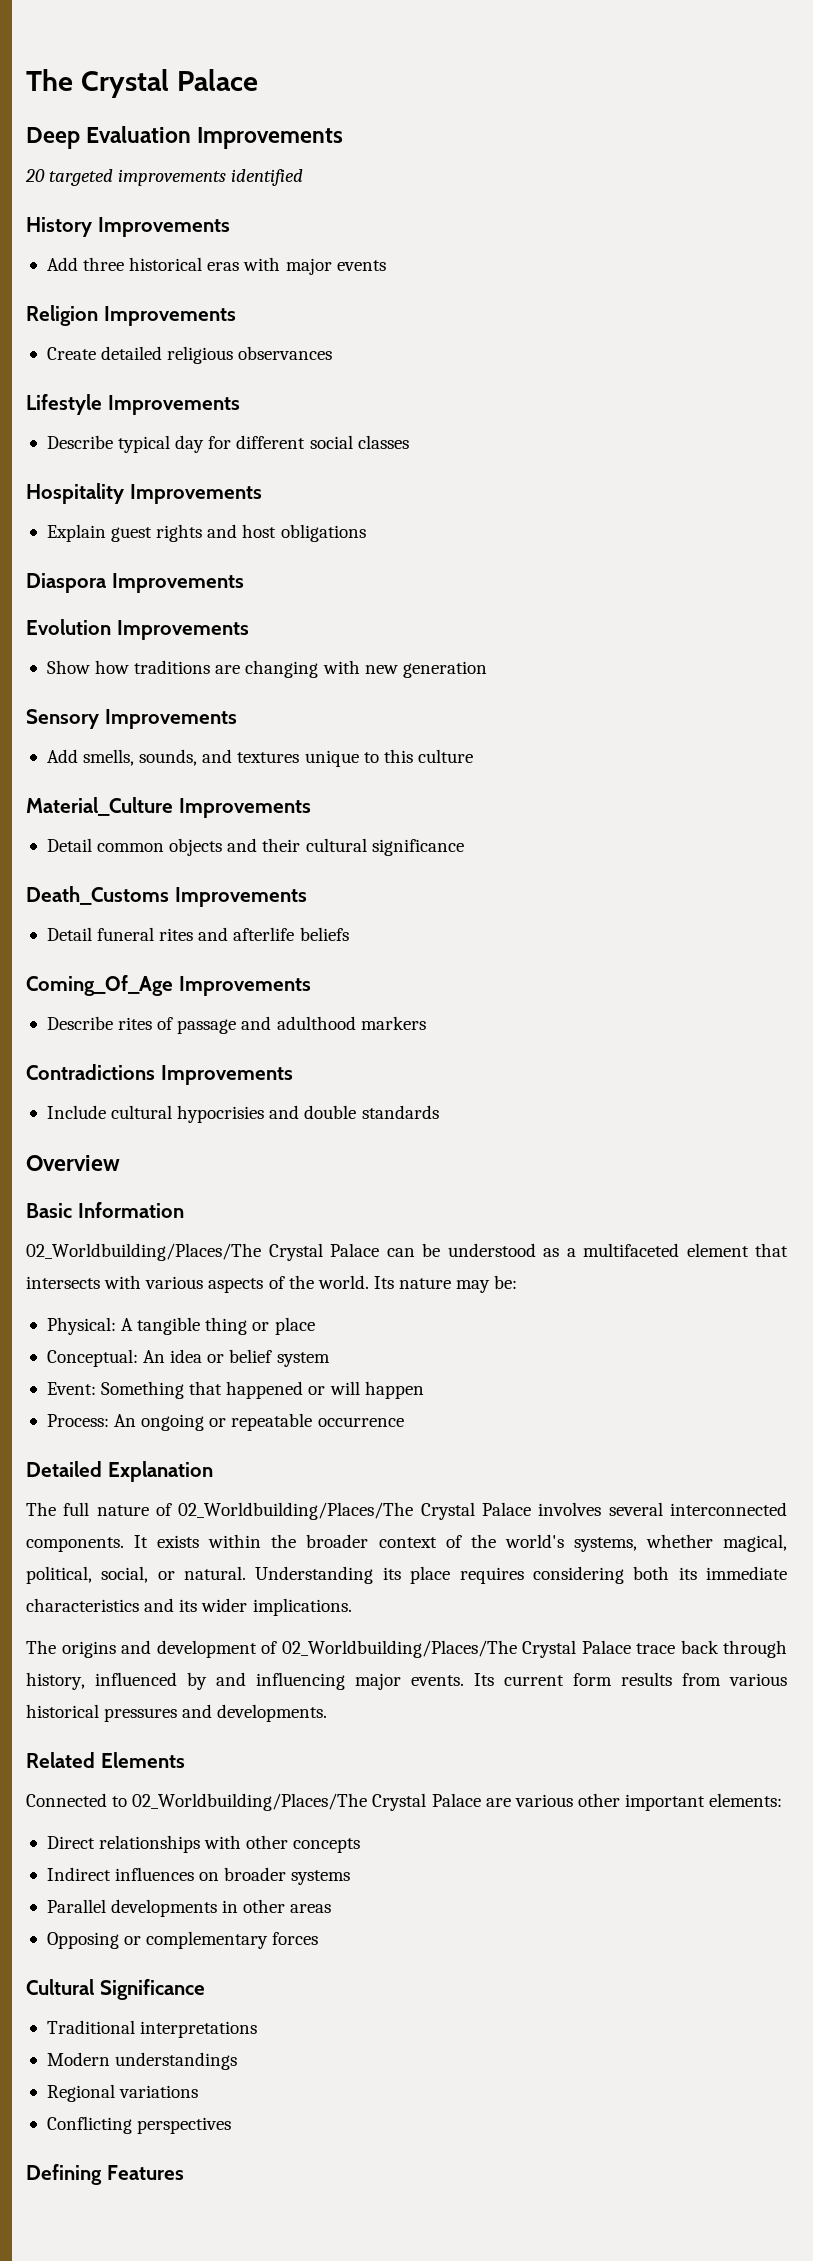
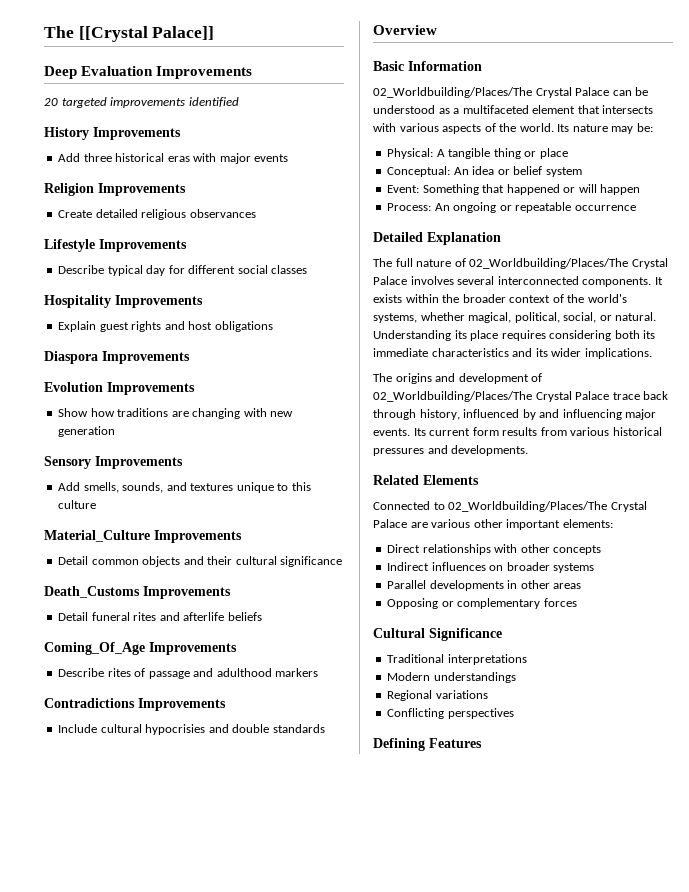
- The Crystal Palace
+ The [[Crystal Palace]]

